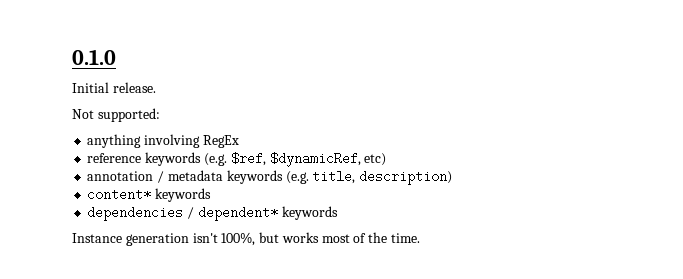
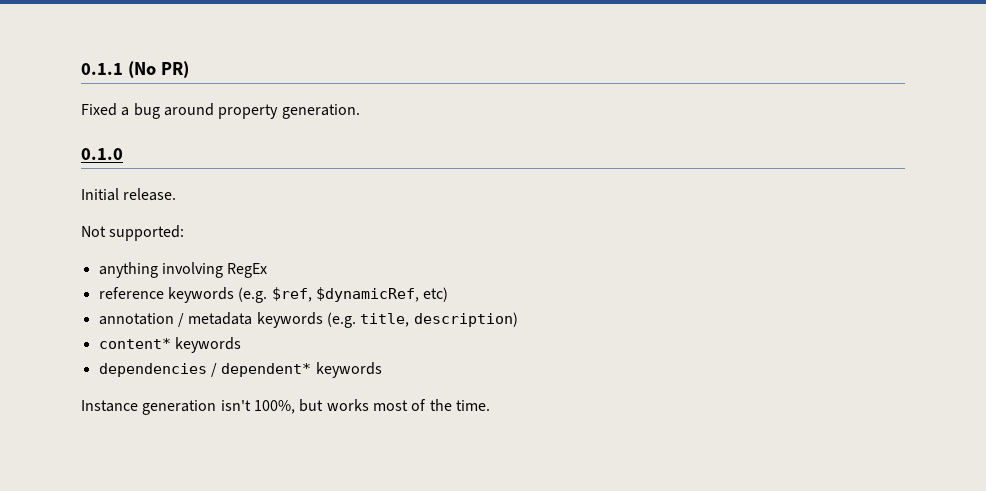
+ 0.1.1 (No PR)
+ Fixed a bug around property generation.

